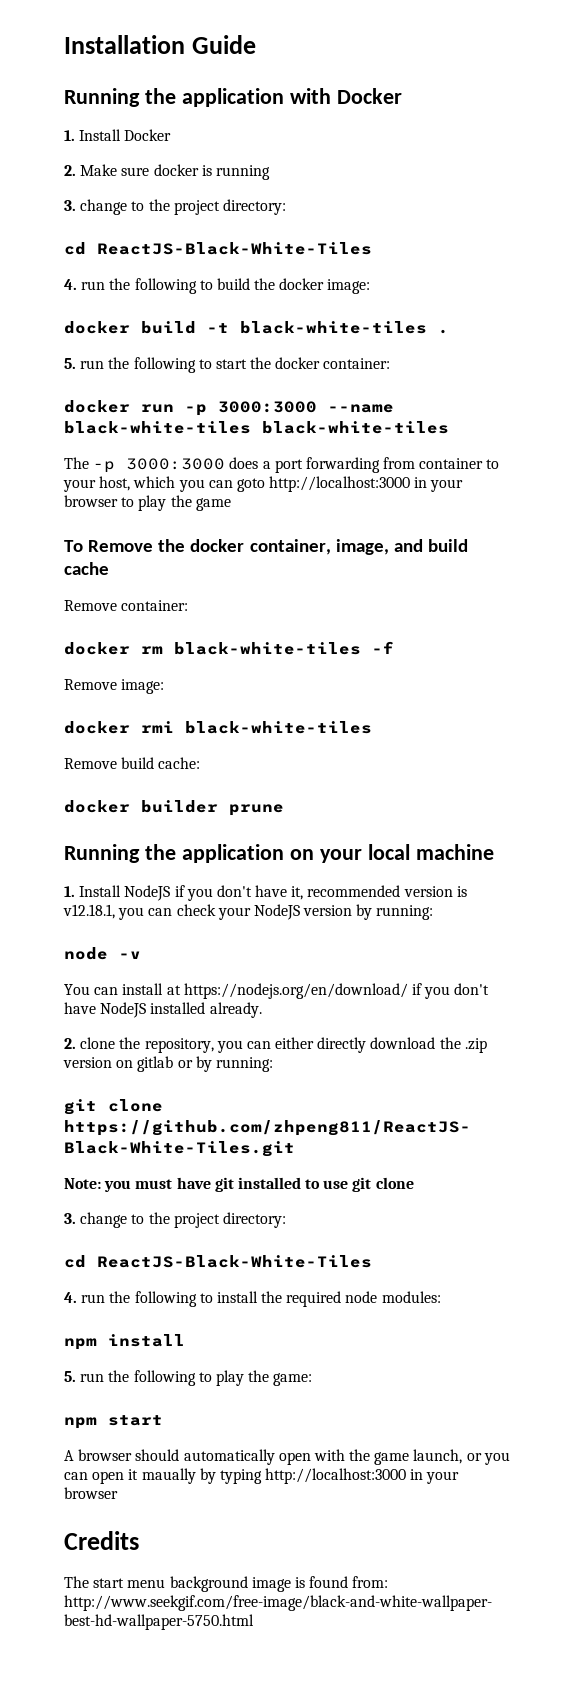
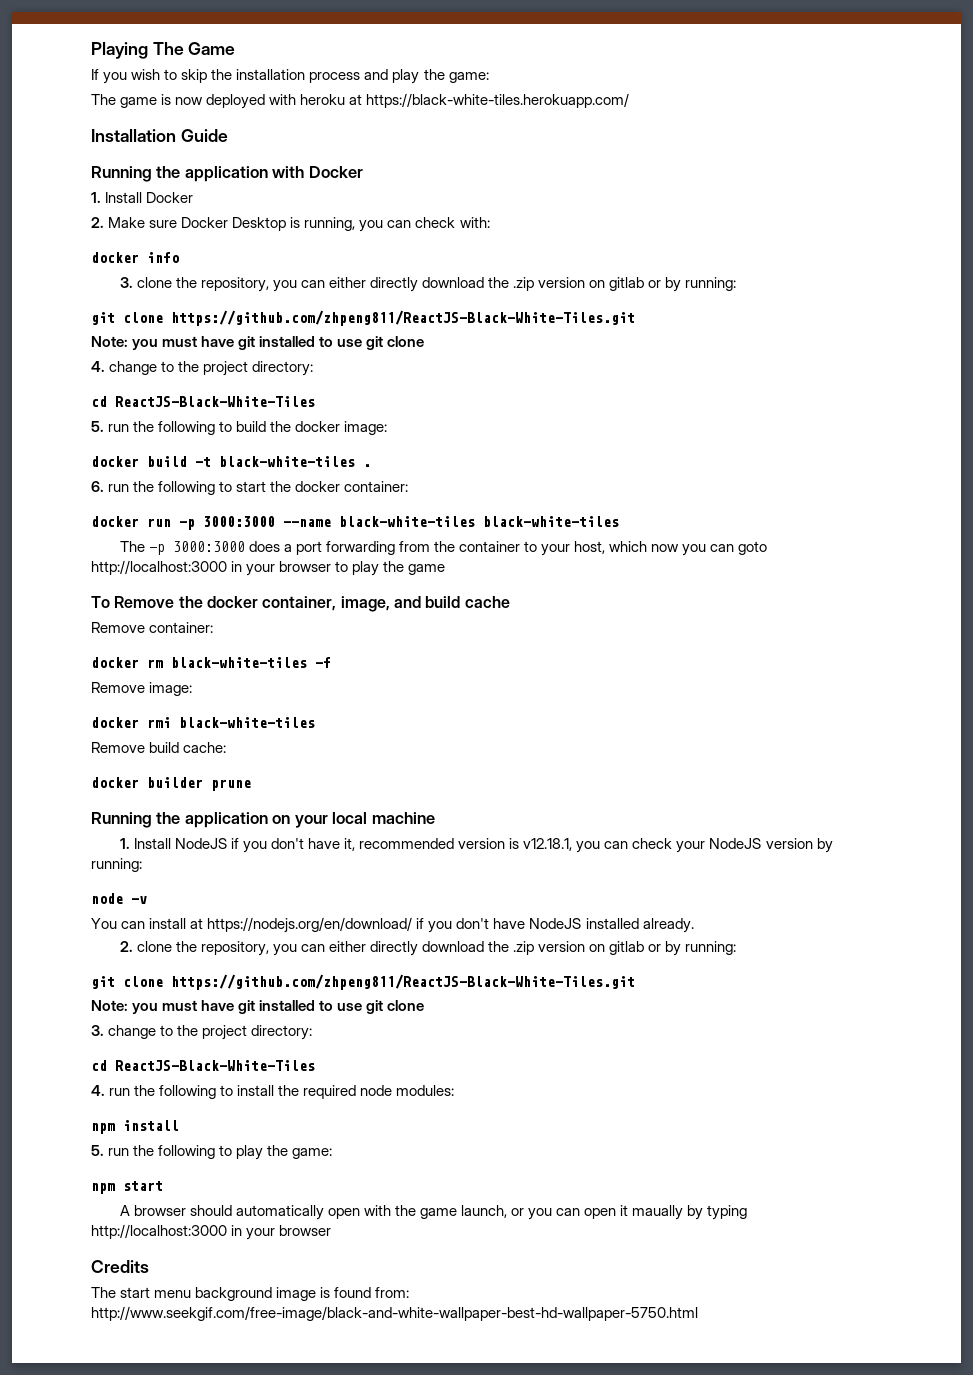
+ Playing The Game
+ If you wish to skip the installation process and play the game:
+ The game is now deployed with heroku at https://black-white-tiles.herokuapp.com/
- 2. Make sure docker is running
- 3. change to the project directory:
+ 2. Make sure Docker Desktop is running, you can check with:
+ docker info
+ 3. clone the repository, you can either directly download the .zip version on gitlab or by running:
+ git clone https://github.com/zhpeng811/ReactJS-Black-White-Tiles.git
+ Note: you must have git installed to use git clone
+ 4. change to the project directory:
  cd ReactJS-Black-White-Tiles
- 4. run the following to build the docker image:
+ 5. run the following to build the docker image:
- 5. run the following to start the docker container:
+ 6. run the following to start the docker container:
- The -p 3000:3000 does a port forwarding from container to your host, which you can goto http://localhost:3000 in your browser to play the game
+ The -p 3000:3000 does a port forwarding from the container to your host, which now you can goto http://localhost:3000 in your browser to play the game

